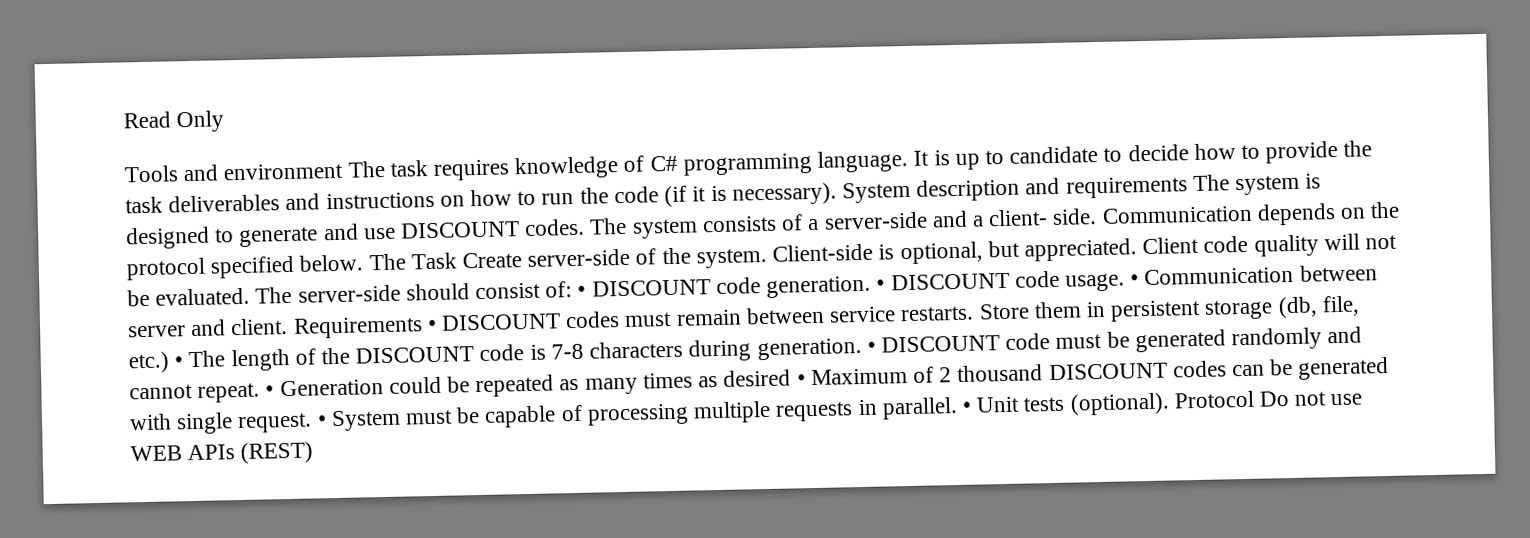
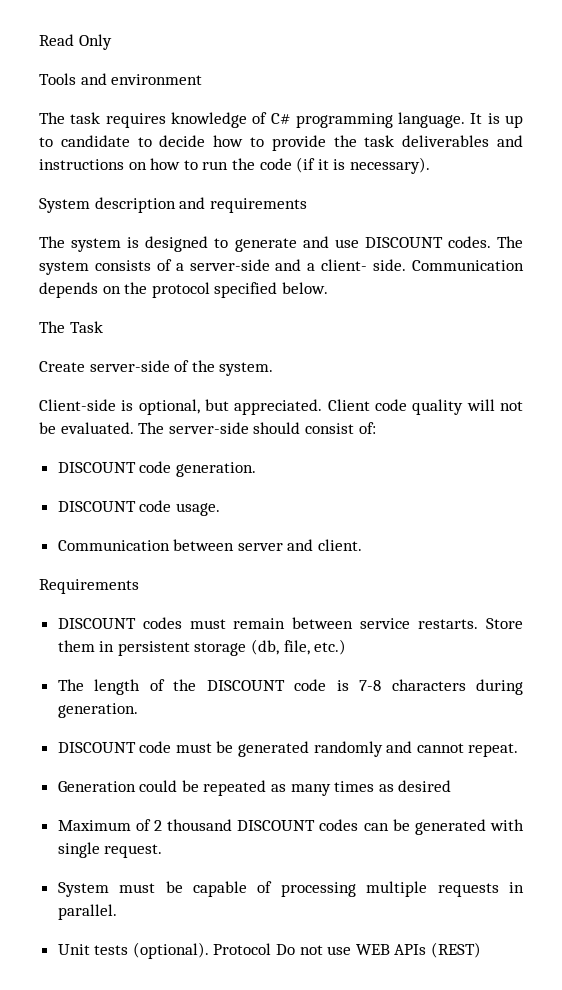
- Tools and environment The task requires knowledge of C# programming language.
+ Tools and environment
+ The task requires knowledge of C# programming language.
- It is up to candidate to decide how to provide the task deliverables and instructions on how to run the code (if it is necessary). System description and requirements The system is designed to generate and use DISCOUNT codes.
+ It is up to candidate to decide how to provide the task deliverables and instructions on how to run the code (if it is necessary).
+ System description and requirements
+ The system is designed to generate and use DISCOUNT codes.
- Communication depends on the protocol specified below. The Task Create server-side of the system. Client-side is optional, but appreciated.
+ Communication depends on the protocol specified below.
+ The Task
+ Create server-side of the system.
+ Client-side is optional, but appreciated.
- The server-side should consist of: • DISCOUNT code generation. • DISCOUNT code usage. • Communication between server and client. Requirements • DISCOUNT codes must remain between service restarts.
+ The server-side should consist of:
+ DISCOUNT code generation.
+ DISCOUNT code usage.
+ Communication between server and client.
+ Requirements
+ DISCOUNT codes must remain between service restarts.
- Store them in persistent storage (db, file, etc.) • The length of the DISCOUNT code is 7-8 characters during generation. • DISCOUNT code must be generated randomly and cannot repeat. • Generation could be repeated as many times as desired • Maximum of 2 thousand DISCOUNT codes can be generated with single request. • System must be capable of processing multiple requests in parallel. • Unit tests (optional).
+ Store them in persistent storage (db, file, etc.)
+ The length of the DISCOUNT code is 7-8 characters during generation.
+ DISCOUNT code must be generated randomly and cannot repeat.
+ Generation could be repeated as many times as desired
+ Maximum of 2 thousand DISCOUNT codes can be generated with single request.
+ System must be capable of processing multiple requests in parallel.
+ Unit tests (optional).

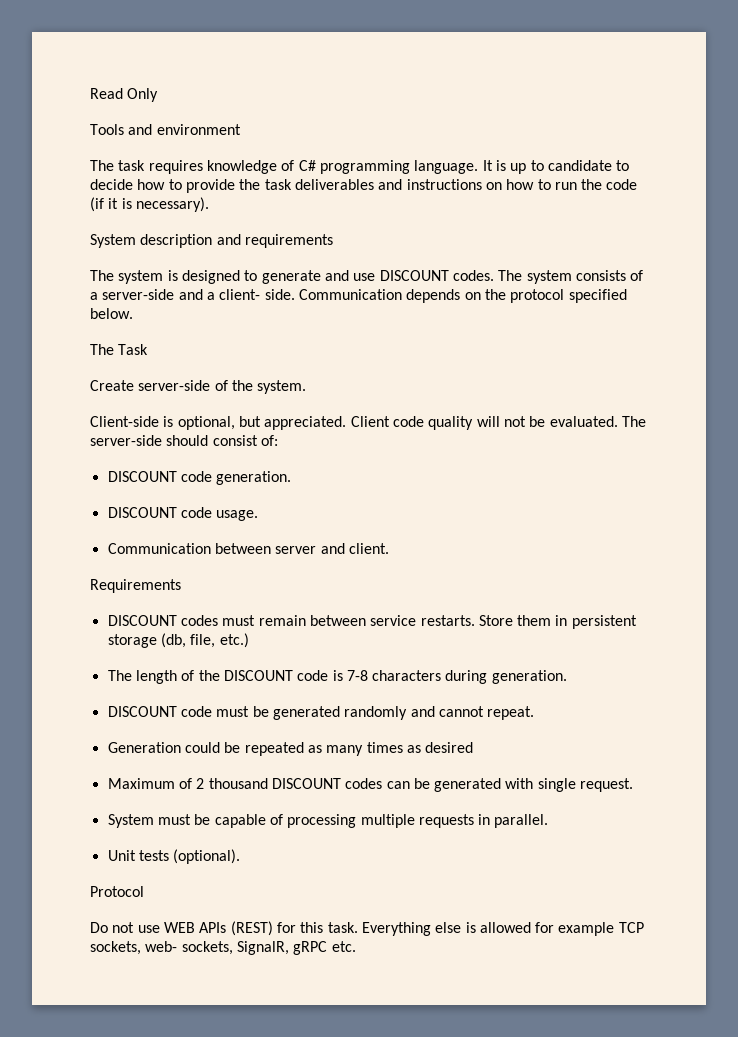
- Unit tests (optional). Protocol Do not use WEB APIs (REST)
+ Unit tests (optional).
+ Protocol
+ Do not use WEB APIs (REST) for this task. Everything else is allowed for example TCP sockets, web- sockets, SignalR, gRPC etc.

